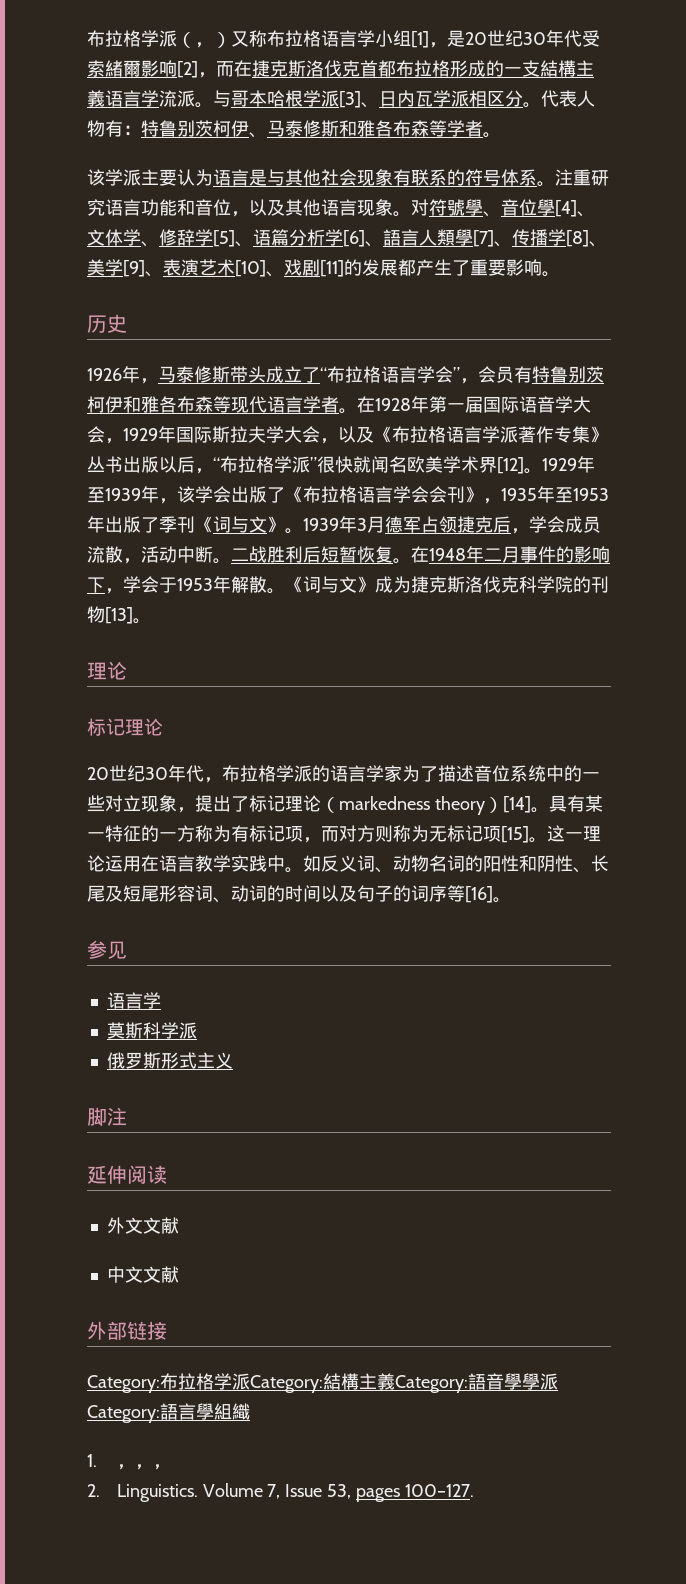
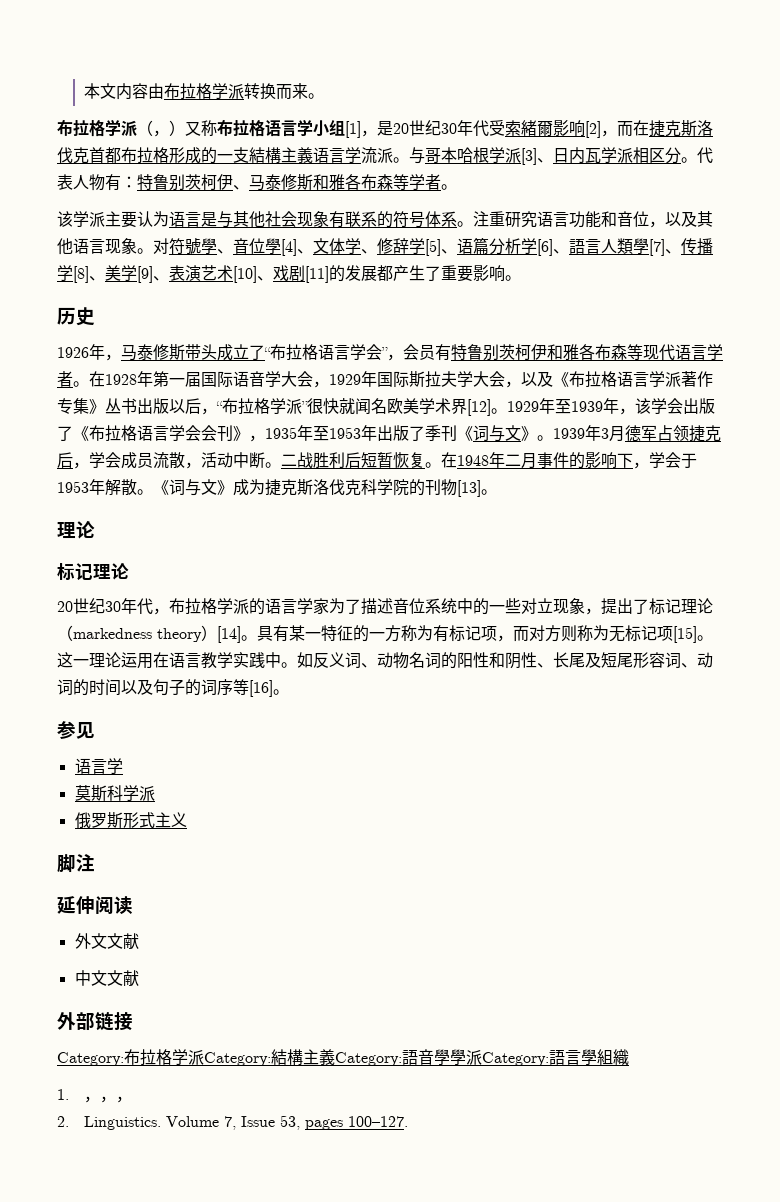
+ 本文内容由布拉格学派转换而来。

